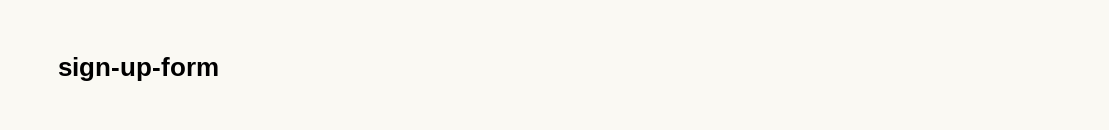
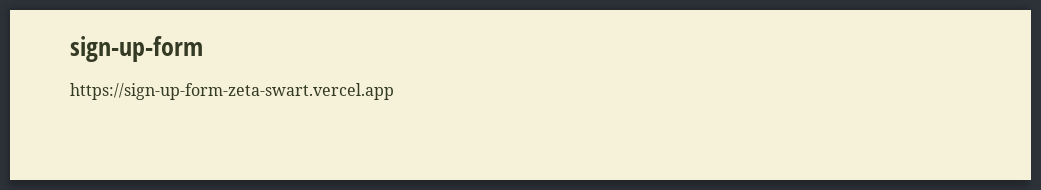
+ https://sign-up-form-zeta-swart.vercel.app

